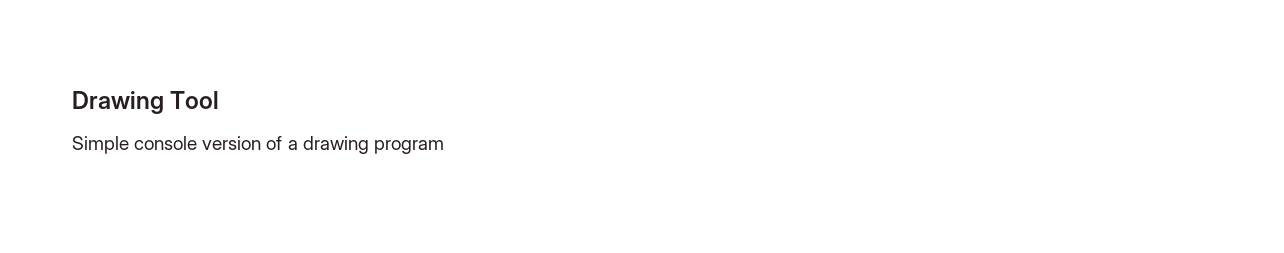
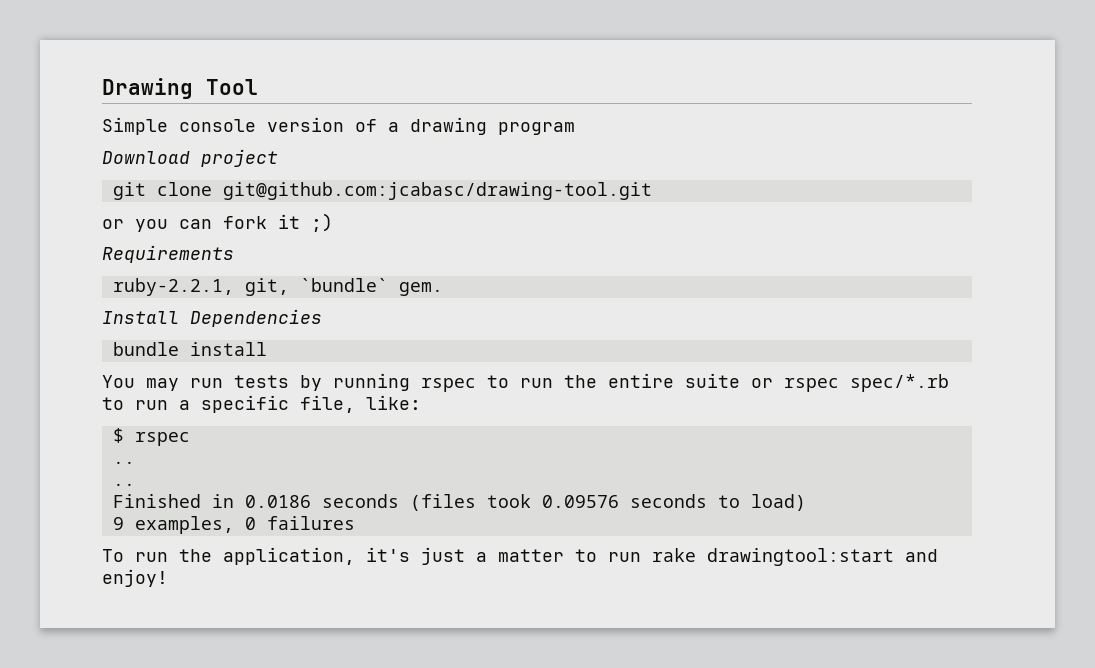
+ Download project
+ git clone git@github.com:jcabasc/drawing-tool.git
+ or you can fork it ;)
+ Requirements
+ ruby-2.2.1, git, `bundle` gem.
+ Install Dependencies
+ bundle install
+ You may run tests by running rspec to run the entire suite or rspec spec/*.rb to run a specific file, like:
+ $ rspec
+ ..
+ ..
+ Finished in 0.0186 seconds (files took 0.09576 seconds to load)
+ 9 examples, 0 failures
+ To run the application, it's just a matter to run rake drawingtool:start and enjoy!

